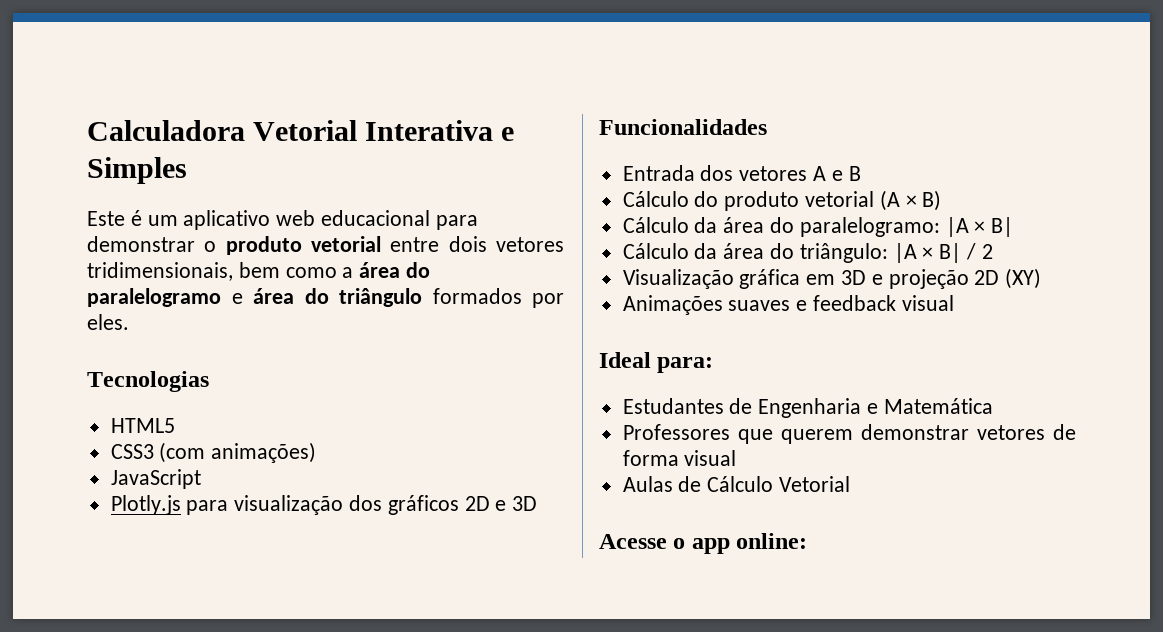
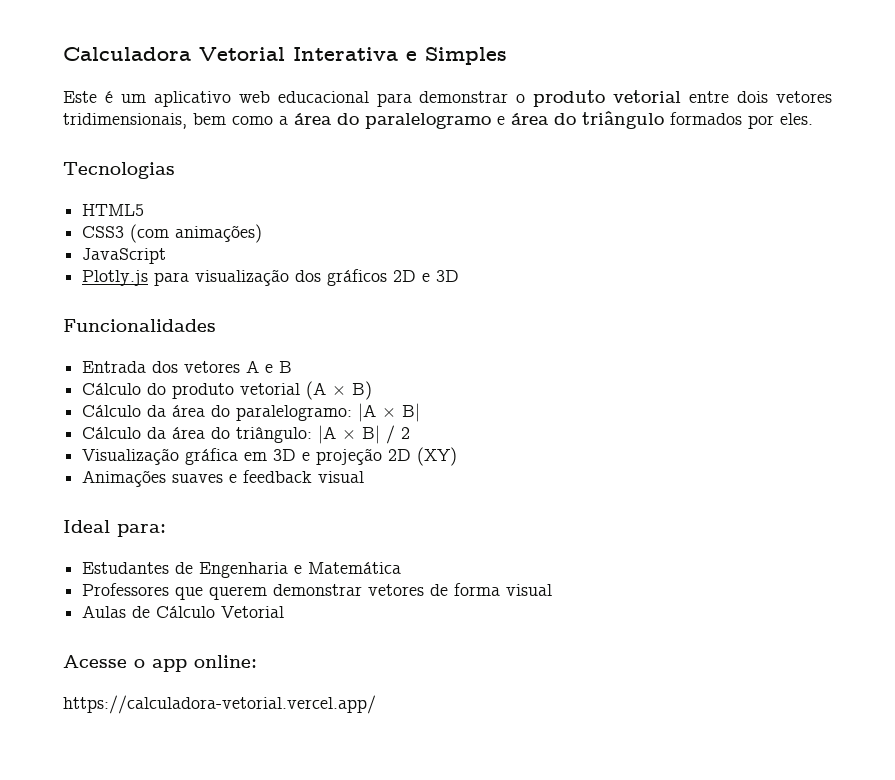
+ https://calculadora-vetorial.vercel.app/

